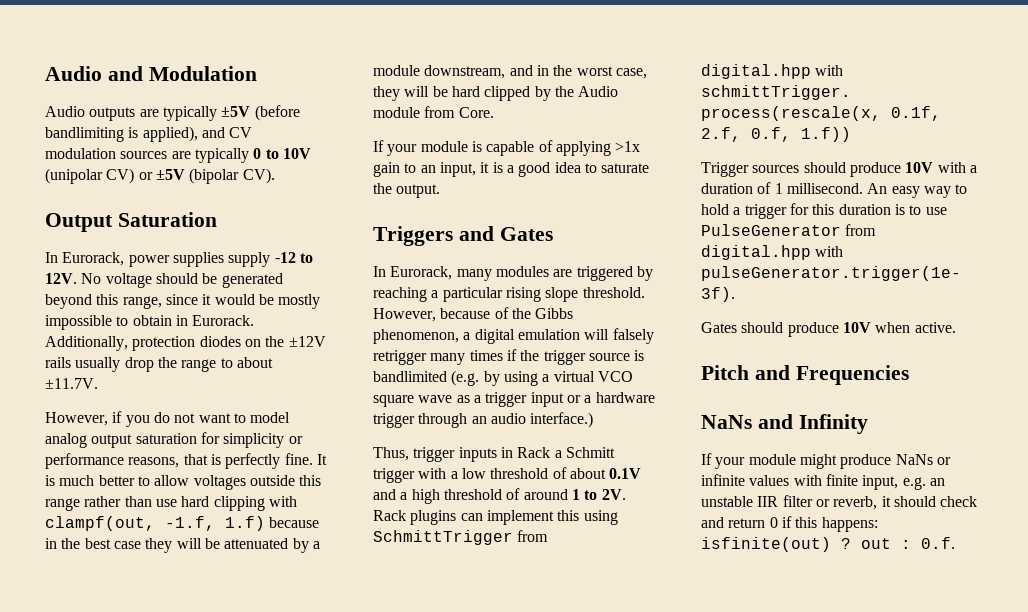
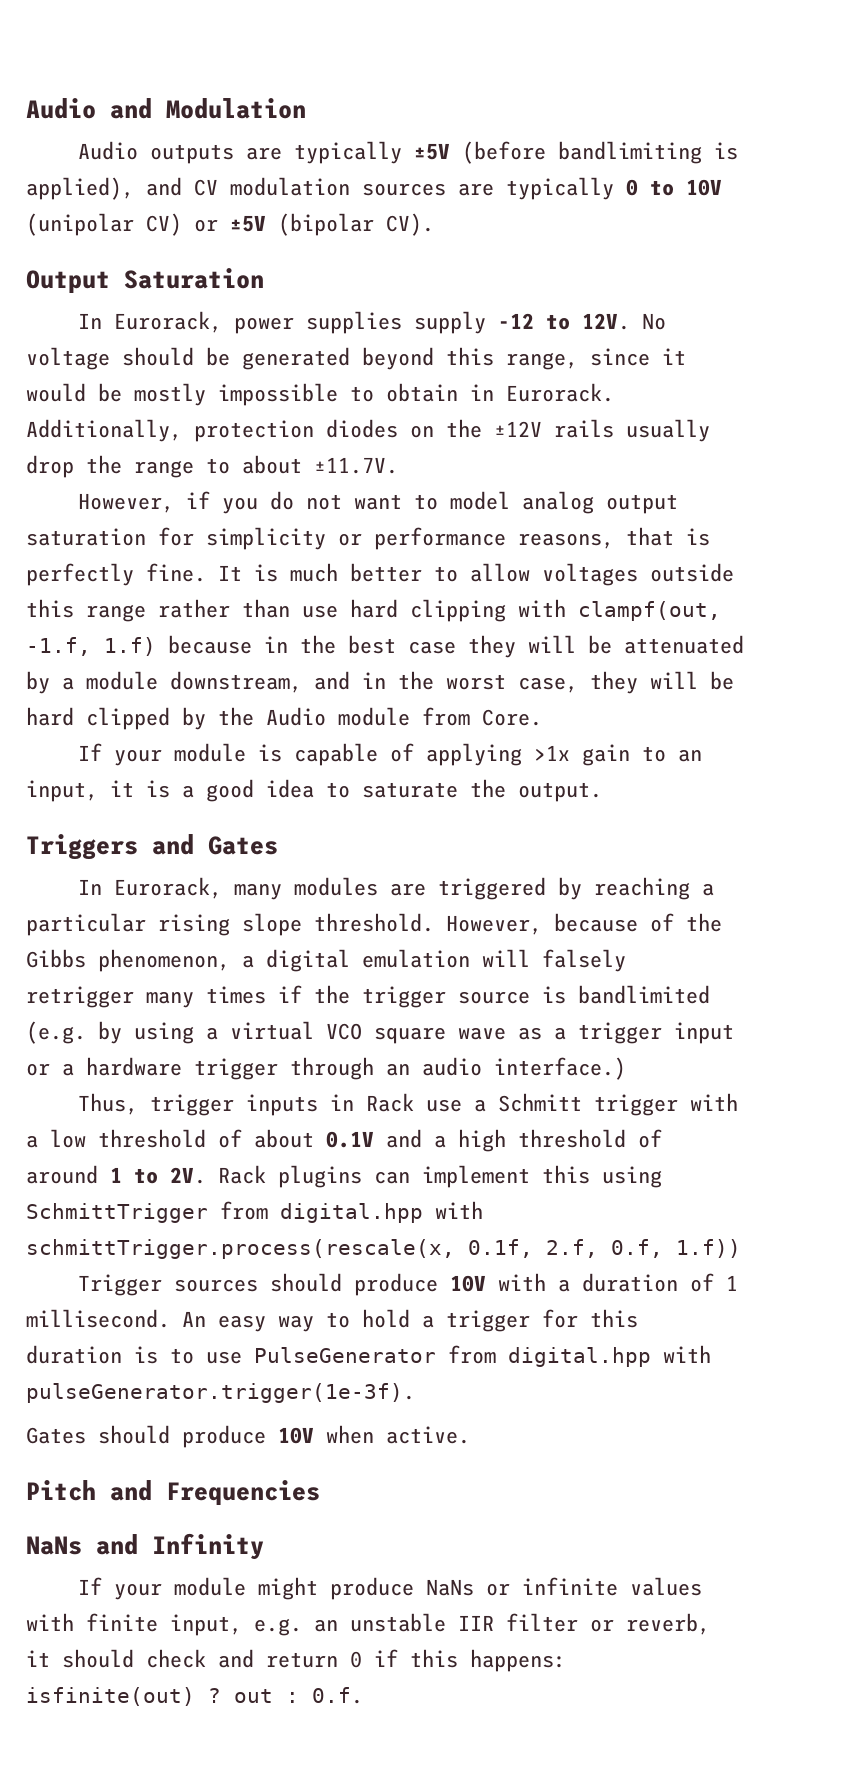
- Thus, trigger inputs in Rack a Schmitt trigger with a low threshold of about 0.1V and a high threshold of around 1 to 2V.
+ Thus, trigger inputs in Rack use a Schmitt trigger with a low threshold of about 0.1V and a high threshold of around 1 to 2V.

